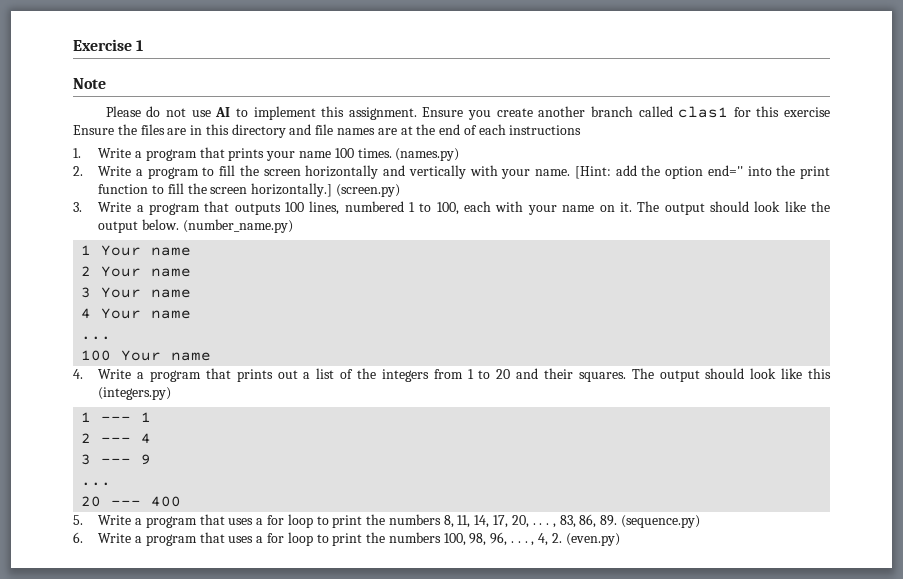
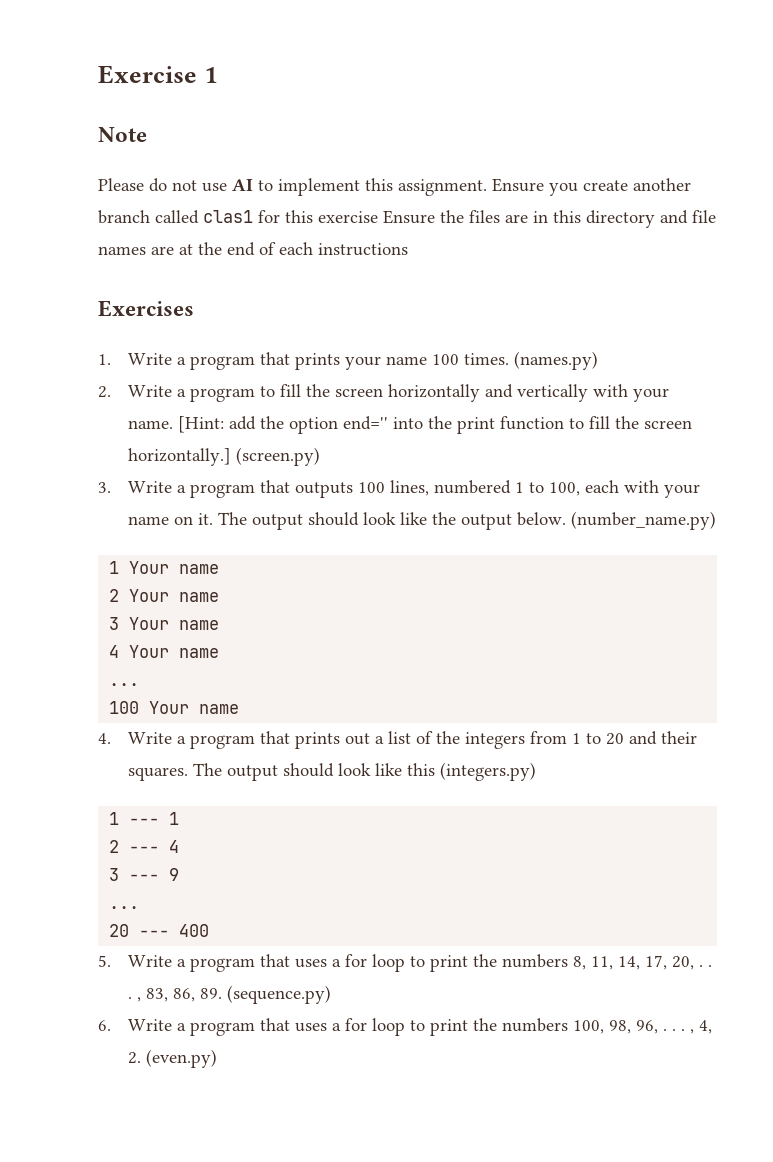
+ Exercises

